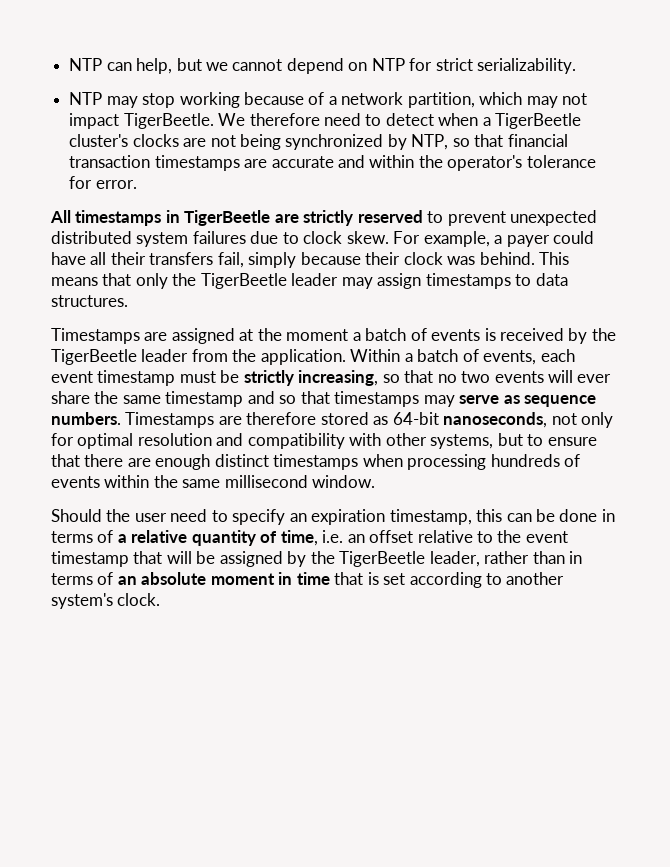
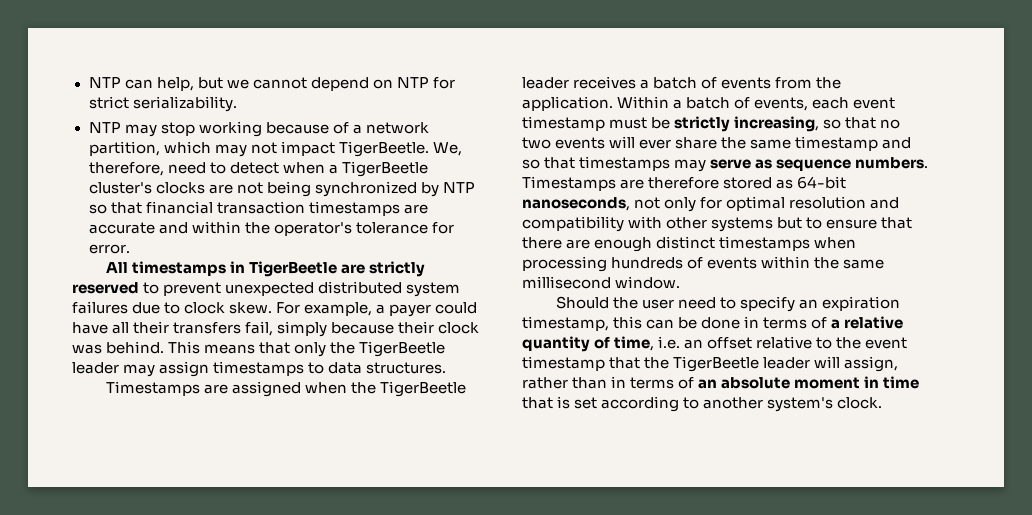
- We therefore need to detect when a TigerBeetle cluster's clocks are not being synchronized by NTP, so that financial transaction timestamps are accurate and within the operator's tolerance for error.
+ We, therefore, need to detect when a TigerBeetle cluster's clocks are not being synchronized by NTP so that financial transaction timestamps are accurate and within the operator's tolerance for error.
- Timestamps are assigned at the moment a batch of events is received by the TigerBeetle leader from the application.
+ Timestamps are assigned when the TigerBeetle leader receives a batch of events from the application.
- Timestamps are therefore stored as 64-bit nanoseconds, not only for optimal resolution and compatibility with other systems, but to ensure that there are enough distinct timestamps when processing hundreds of events within the same millisecond window.
+ Timestamps are therefore stored as 64-bit nanoseconds, not only for optimal resolution and compatibility with other systems but to ensure that there are enough distinct timestamps when processing hundreds of events within the same millisecond window.
- Should the user need to specify an expiration timestamp, this can be done in terms of a relative quantity of time, i.e. an offset relative to the event timestamp that will be assigned by the TigerBeetle leader, rather than in terms of an absolute moment in time that is set according to another system's clock.
+ Should the user need to specify an expiration timestamp, this can be done in terms of a relative quantity of time, i.e. an offset relative to the event timestamp that the TigerBeetle leader will assign, rather than in terms of an absolute moment in time that is set according to another system's clock.

